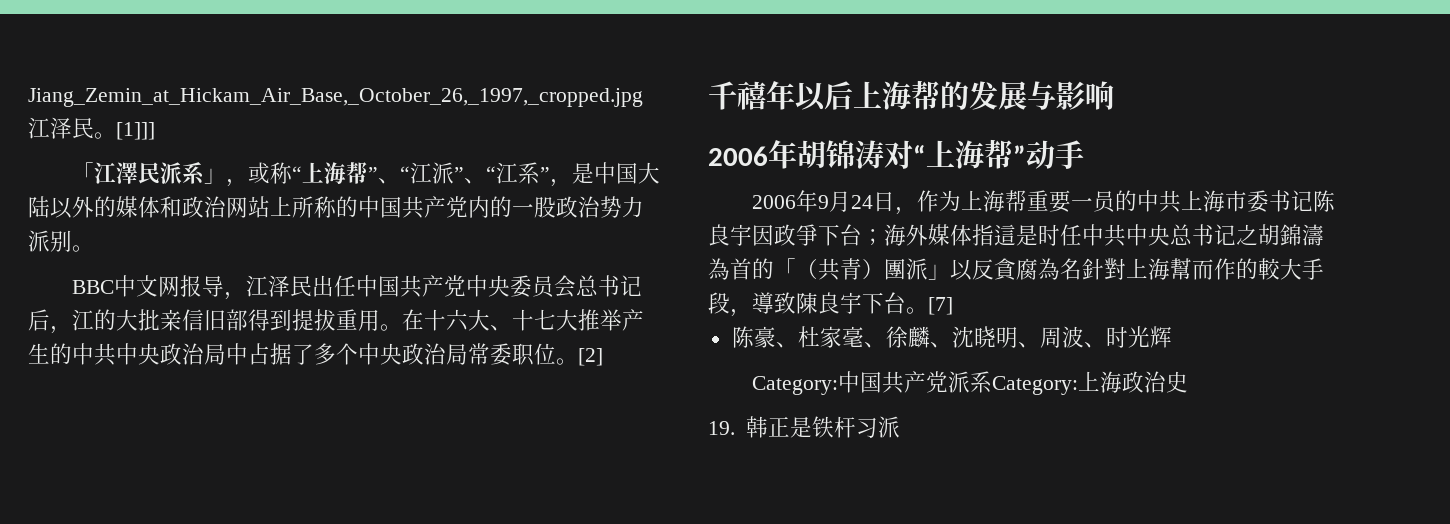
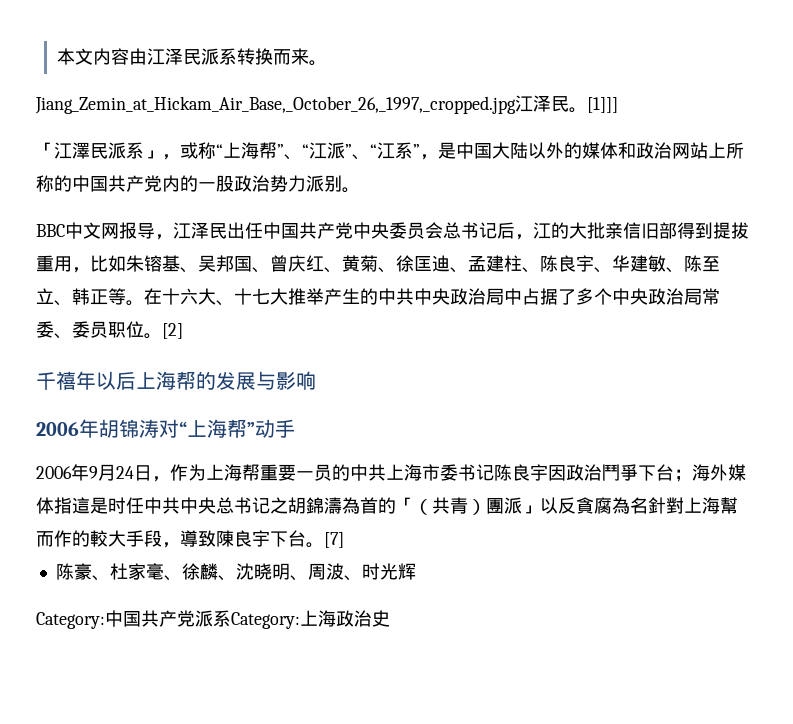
+ 本文内容由江泽民派系转换而来。
- BBC中文网报导，江泽民出任中国共产党中央委员会总书记后，江的大批亲信旧部得到提拔重用。
+ BBC中文网报导，江泽民出任中国共产党中央委员会总书记后，江的大批亲信旧部得到提拔重用，比如朱镕基、吴邦国、曾庆红、黄菊、徐匡迪、孟建柱、陈良宇、华建敏、陈至立、韩正等。
- 在十六大、十七大推举产生的中共中央政治局中占据了多个中央政治局常委职位。
+ 在十六大、十七大推举产生的中共中央政治局中占据了多个中央政治局常委、委员职位。
- 2006年9月24日，作为上海帮重要一员的中共上海市委书记陈良宇因政爭下台；海外媒体指這是时任中共中央总书记之胡錦濤為首的「（共青）團派」以反貪腐為名針對上海幫而作的較大手段，導致陳良宇下台。
+ 2006年9月24日，作为上海帮重要一员的中共上海市委书记陈良宇因政治鬥爭下台；海外媒体指這是时任中共中央总书记之胡錦濤為首的「（共青）團派」以反貪腐為名針對上海幫而作的較大手段，導致陳良宇下台。
- 19.韩正是铁杆习派

